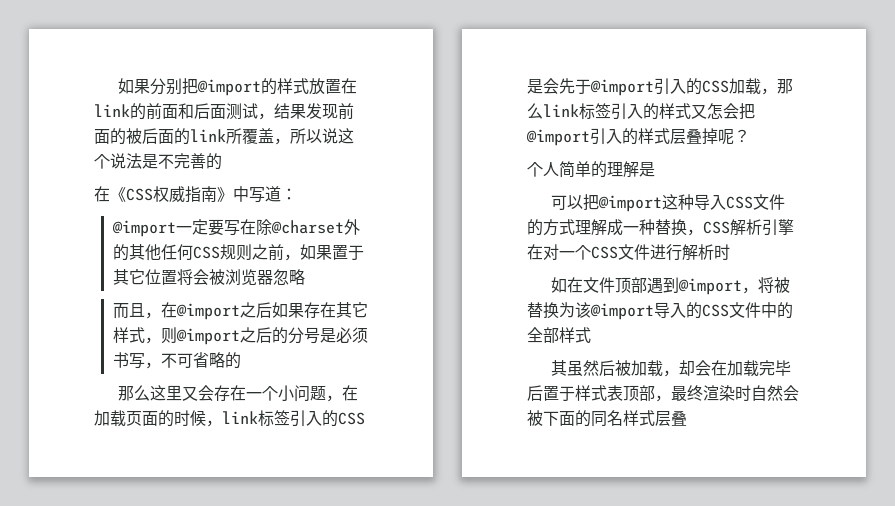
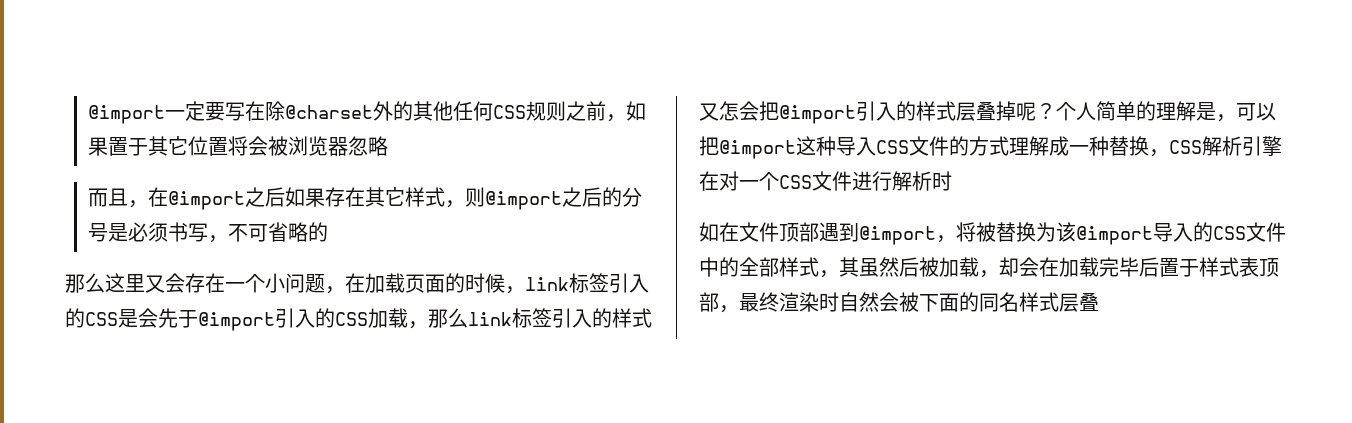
- 如果分别把@import的样式放置在link的前面和后面测试，结果发现前面的被后面的link所覆盖，所以说这个说法是不完善的
- 在《CSS权威指南》中写道：
- 那么这里又会存在一个小问题，在加载页面的时候，link标签引入的CSS是会先于@import引入的CSS加载，那么link标签引入的样式又怎会把@import引入的样式层叠掉呢？
- 个人简单的理解是
- 可以把@import这种导入CSS文件的方式理解成一种替换，CSS解析引擎在对一个CSS文件进行解析时
+ 那么这里又会存在一个小问题，在加载页面的时候，link标签引入的CSS是会先于@import引入的CSS加载，那么link标签引入的样式又怎会把@import引入的样式层叠掉呢？个人简单的理解是，可以把@import这种导入CSS文件的方式理解成一种替换，CSS解析引擎在对一个CSS文件进行解析时
- 如在文件顶部遇到@import，将被替换为该@import导入的CSS文件中的全部样式
- 其虽然后被加载，却会在加载完毕后置于样式表顶部，最终渲染时自然会被下面的同名样式层叠
+ 如在文件顶部遇到@import，将被替换为该@import导入的CSS文件中的全部样式，其虽然后被加载，却会在加载完毕后置于样式表顶部，最终渲染时自然会被下面的同名样式层叠

